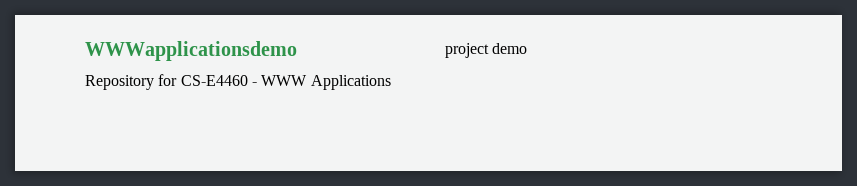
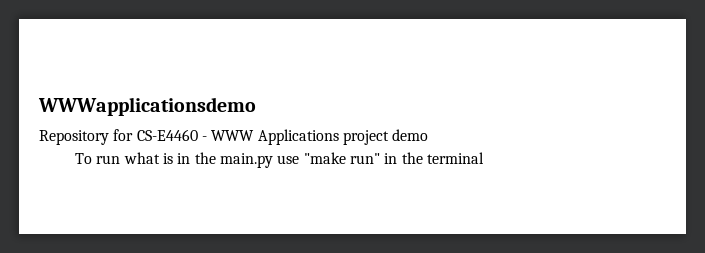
+ To run what is in the main.py use "make run" in the terminal

